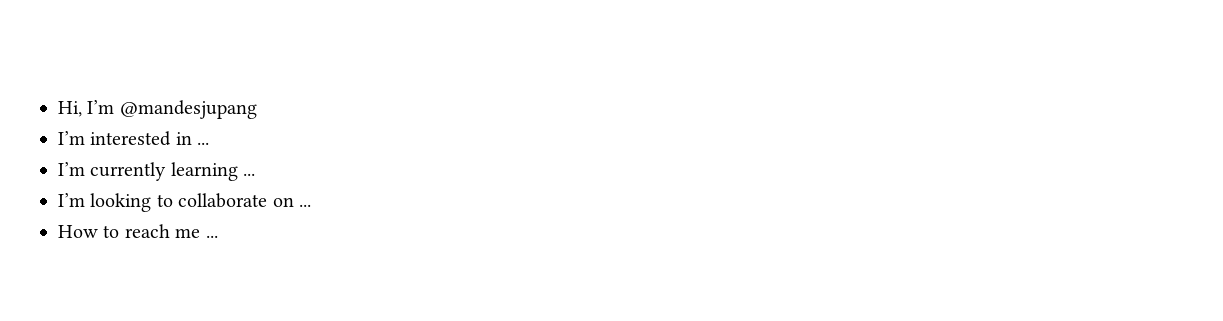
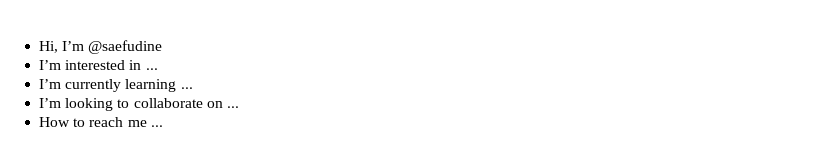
- Hi, I’m @mandesjupang
+ Hi, I’m @saefudine

